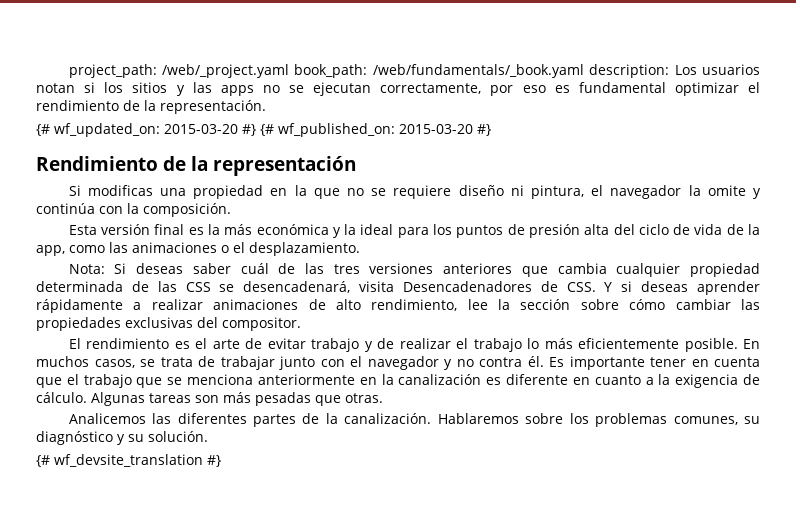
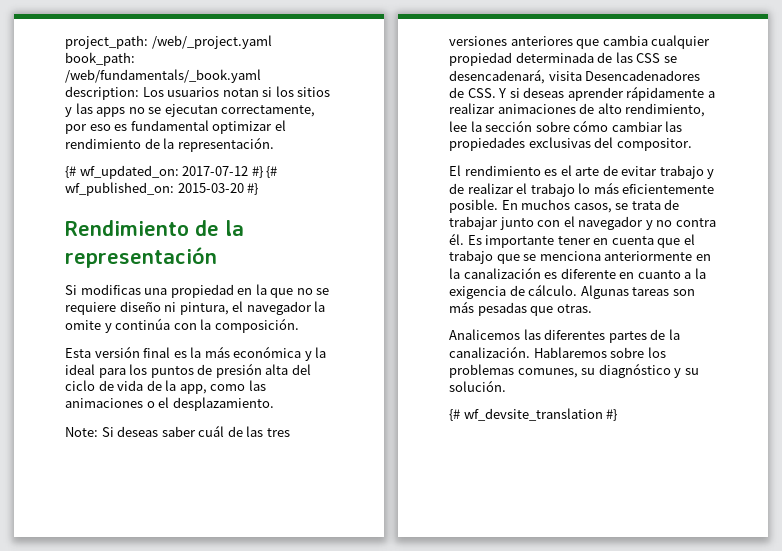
- {# wf_updated_on: 2015-03-20 #} {# wf_published_on: 2015-03-20 #}
+ {# wf_updated_on: 2017-07-12 #} {# wf_published_on: 2015-03-20 #}
- Nota: Si deseas saber cuál de las tres versiones anteriores que cambia cualquier propiedad determinada de las CSS se desencadenará, visita Desencadenadores de CSS. Y si deseas aprender rápidamente a realizar animaciones de alto rendimiento, lee la sección sobre cómo cambiar las propiedades exclusivas del compositor.
+ Note: Si deseas saber cuál de las tres versiones anteriores que cambia cualquier propiedad determinada de las CSS se desencadenará, visita Desencadenadores de CSS. Y si deseas aprender rápidamente a realizar animaciones de alto rendimiento, lee la sección sobre cómo cambiar las propiedades exclusivas del compositor.

